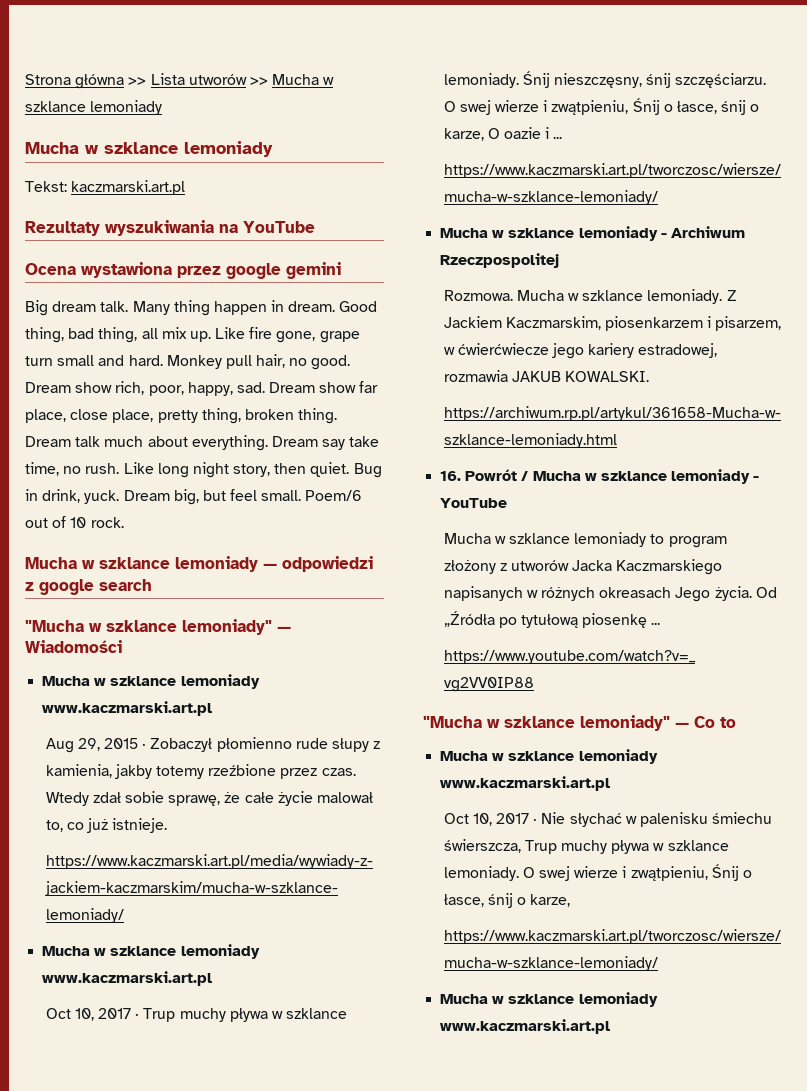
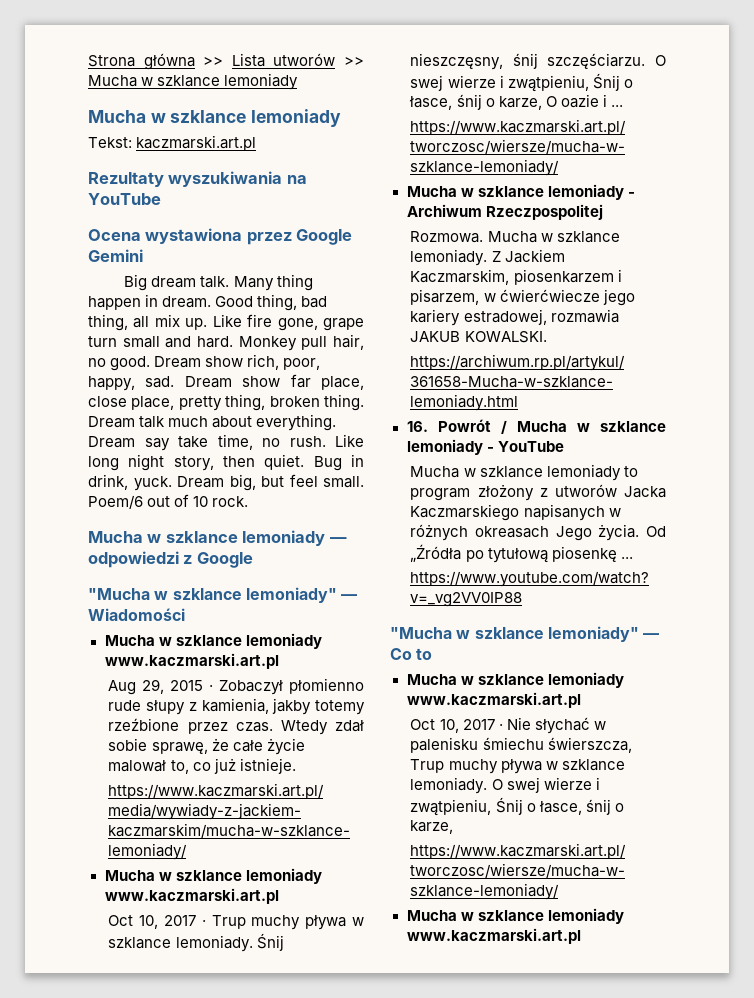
- Ocena wystawiona przez google gemini
+ Ocena wystawiona przez Google Gemini
- Mucha w szklance lemoniady — odpowiedzi z google search
+ Mucha w szklance lemoniady — odpowiedzi z Google

